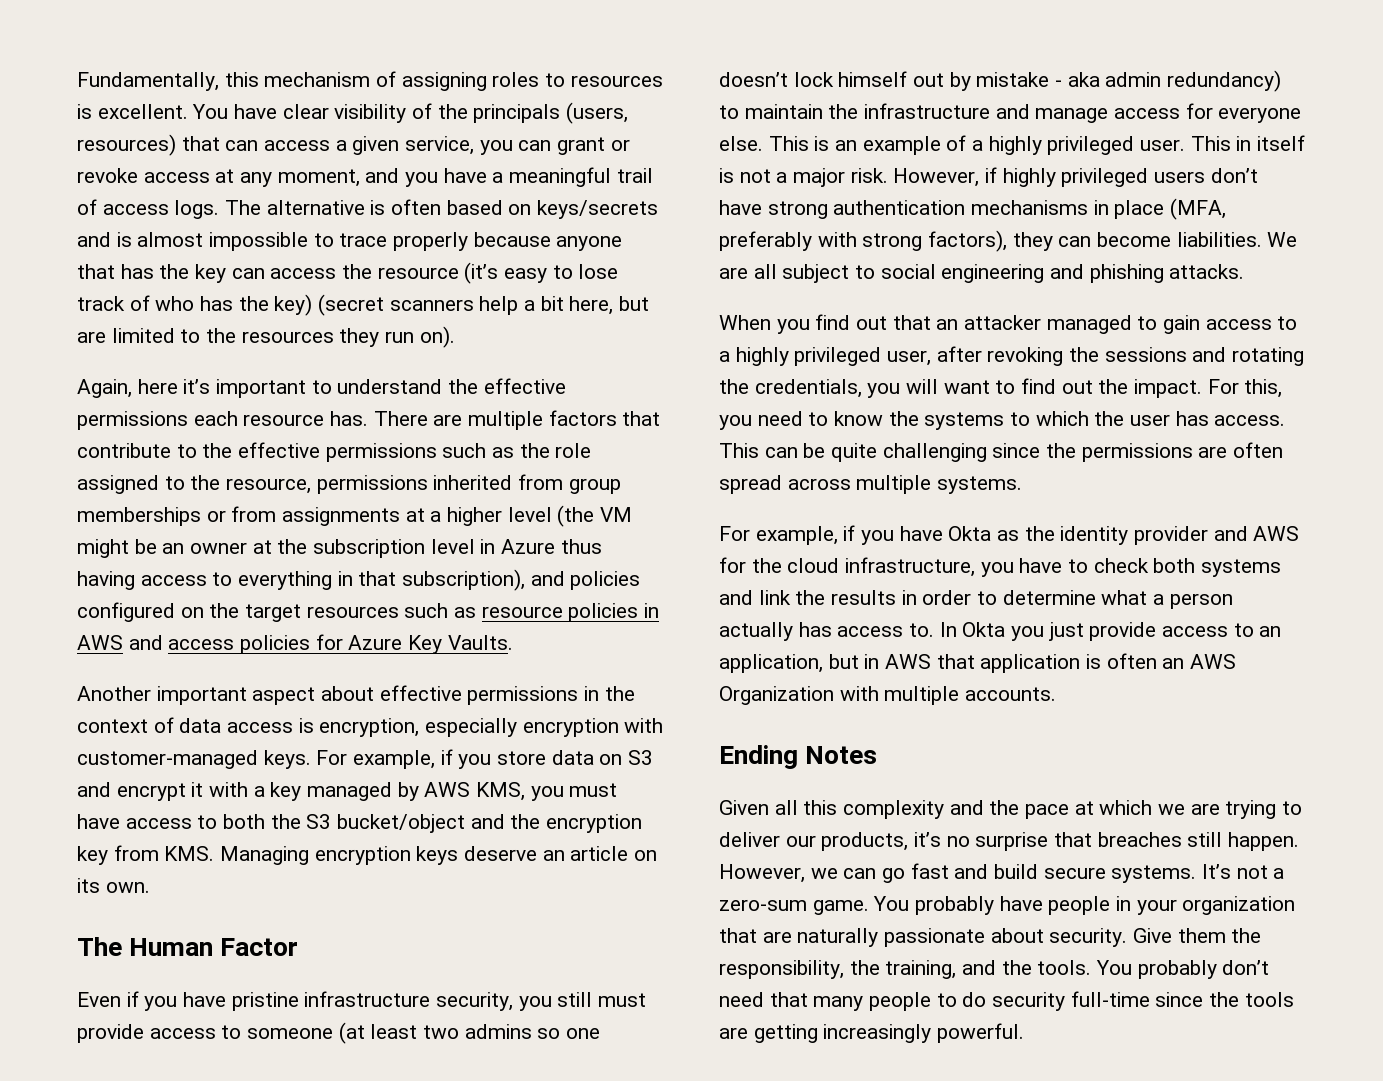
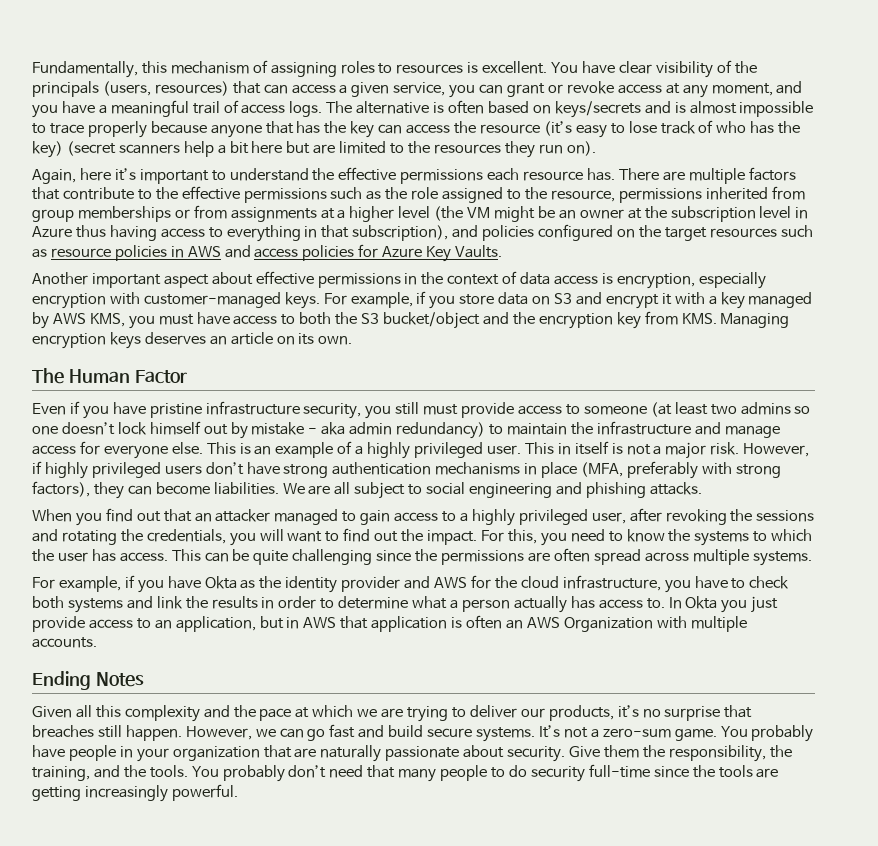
- The alternative is often based on keys/secrets and is almost impossible to trace properly because anyone that has the key can access the resource (it’s easy to lose track of who has the key) (secret scanners help a bit here, but are limited to the resources they run on).
+ The alternative is often based on keys/secrets and is almost impossible to trace properly because anyone that has the key can access the resource (it’s easy to lose track of who has the key) (secret scanners help a bit here but are limited to the resources they run on).
- For example, if you store data on S3 and encrypt it with a key managed by AWS KMS, you must have access to both the S3 bucket/object and the encryption key from KMS. Managing encryption keys deserve an article on its own.
+ For example, if you store data on S3 and encrypt it with a key managed by AWS KMS, you must have access to both the S3 bucket/object and the encryption key from KMS. Managing encryption keys deserves an article on its own.

